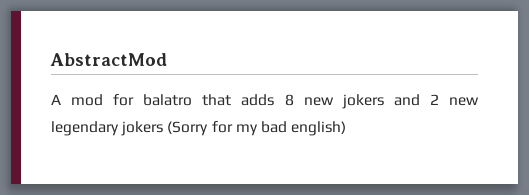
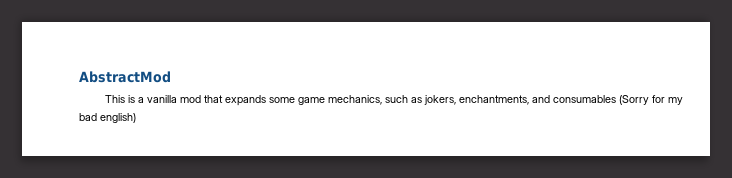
- A mod for balatro that adds 8 new jokers and 2 new legendary jokers (Sorry for my bad english)
+ This is a vanilla mod that expands some game mechanics, such as jokers, enchantments, and consumables (Sorry for my bad english)

